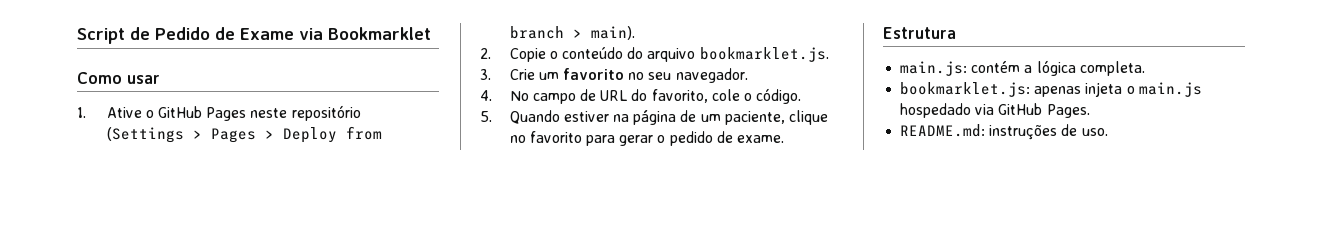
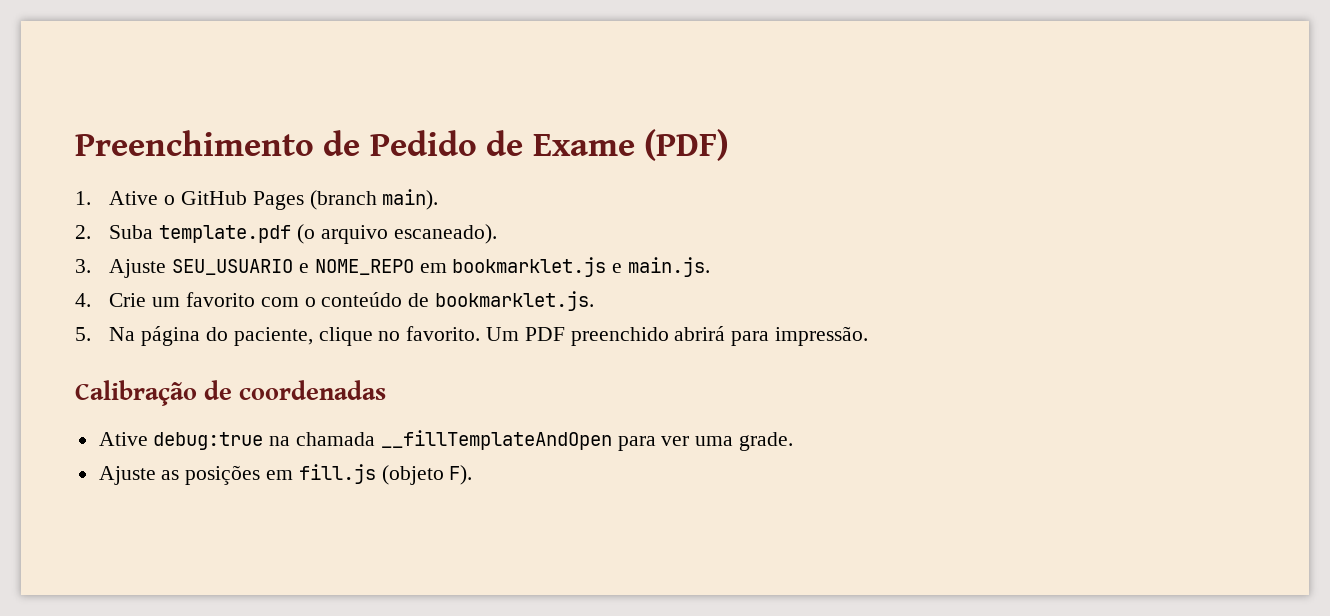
- Script de Pedido de Exame via Bookmarklet
- Como usar
+ Preenchimento de Pedido de Exame (PDF)
- 1. Ative o GitHub Pages neste repositório (Settings > Pages > Deploy from branch > main).
- 2. Copie o conteúdo do arquivo bookmarklet.js.
- 3. Crie um favorito no seu navegador.
- 4. No campo de URL do favorito, cole o código.
- 5. Quando estiver na página de um paciente, clique no favorito para gerar o pedido de exame.
- Estrutura
- main.js: contém a lógica completa.
- bookmarklet.js: apenas injeta o main.js hospedado via GitHub Pages.
- README.md: instruções de uso.
+ 1. Ative o GitHub Pages (branch main).
+ 2. Suba template.pdf (o arquivo escaneado).
+ 3. Ajuste SEU_USUARIO e NOME_REPO em bookmarklet.js e main.js.
+ 4. Crie um favorito com o conteúdo de bookmarklet.js.
+ 5. Na página do paciente, clique no favorito. Um PDF preenchido abrirá para impressão.
+ Calibração de coordenadas
+ Ative debug:true na chamada __fillTemplateAndOpen para ver uma grade.
+ Ajuste as posições em fill.js (objeto F).

